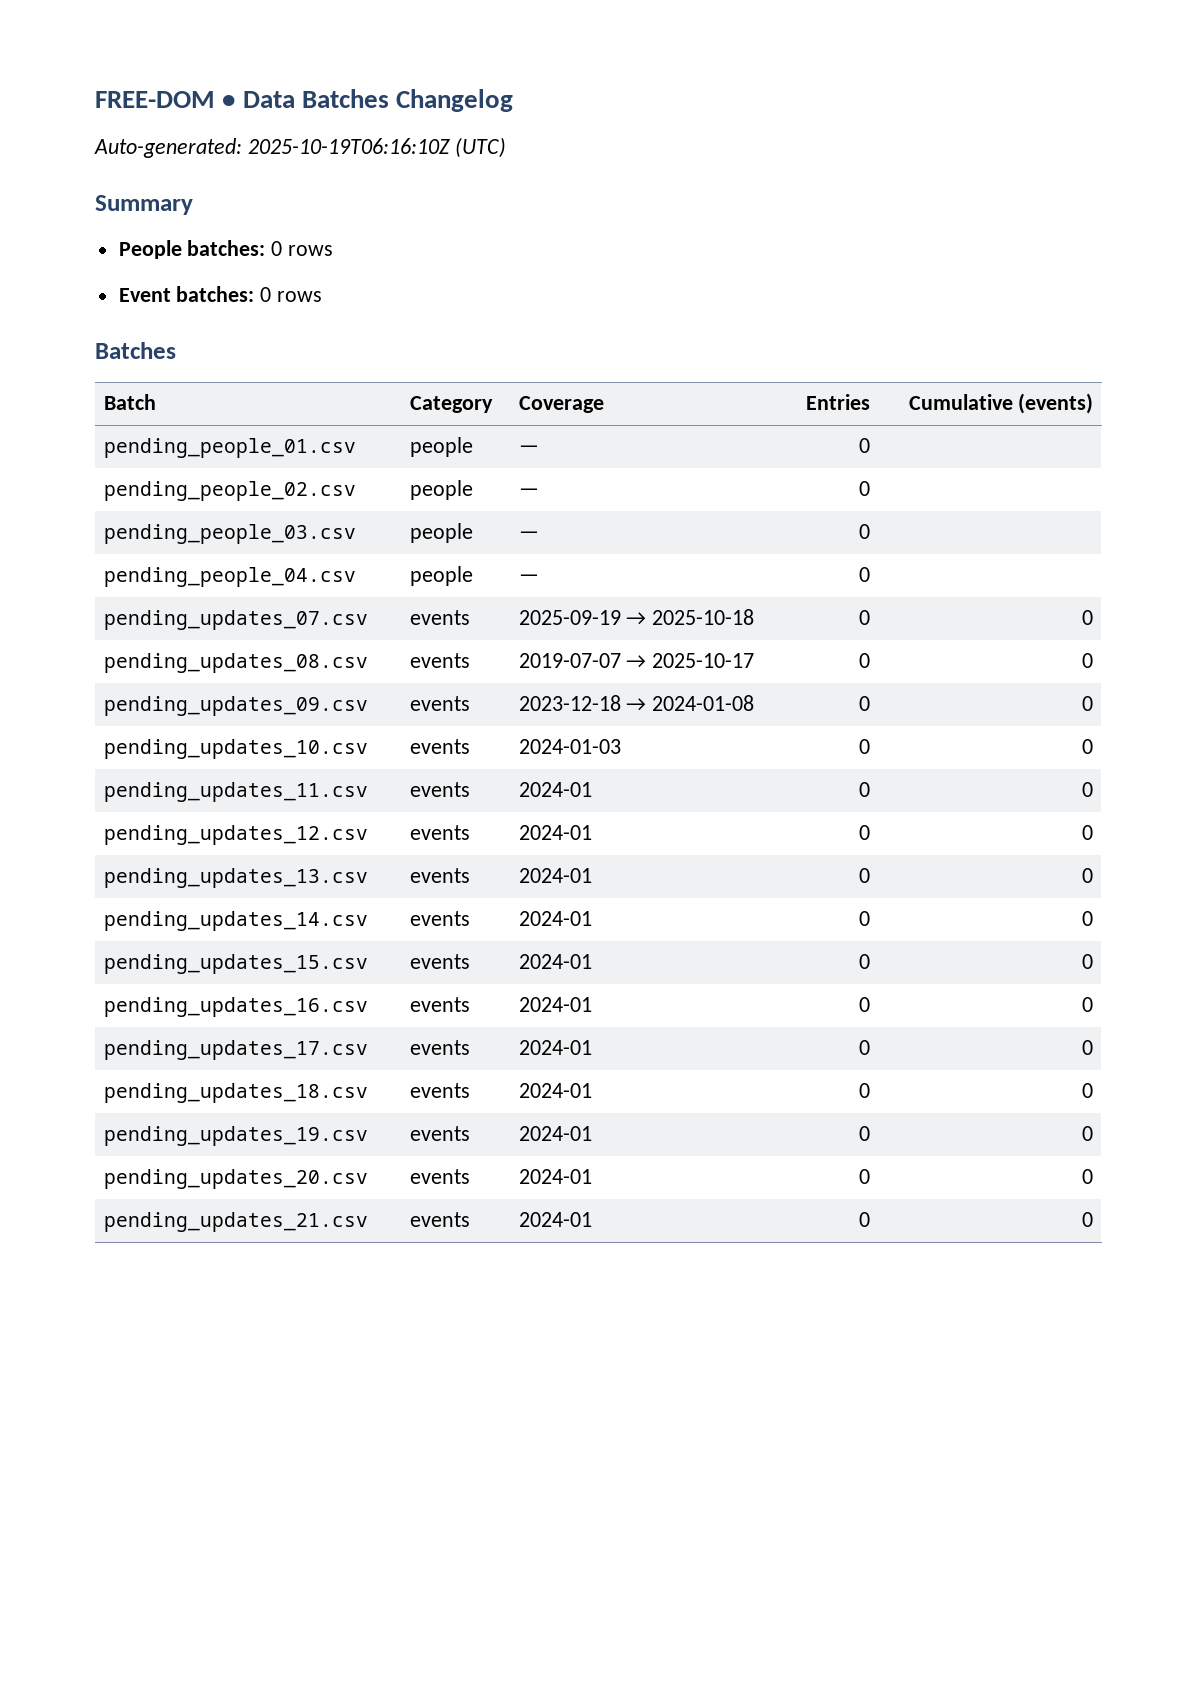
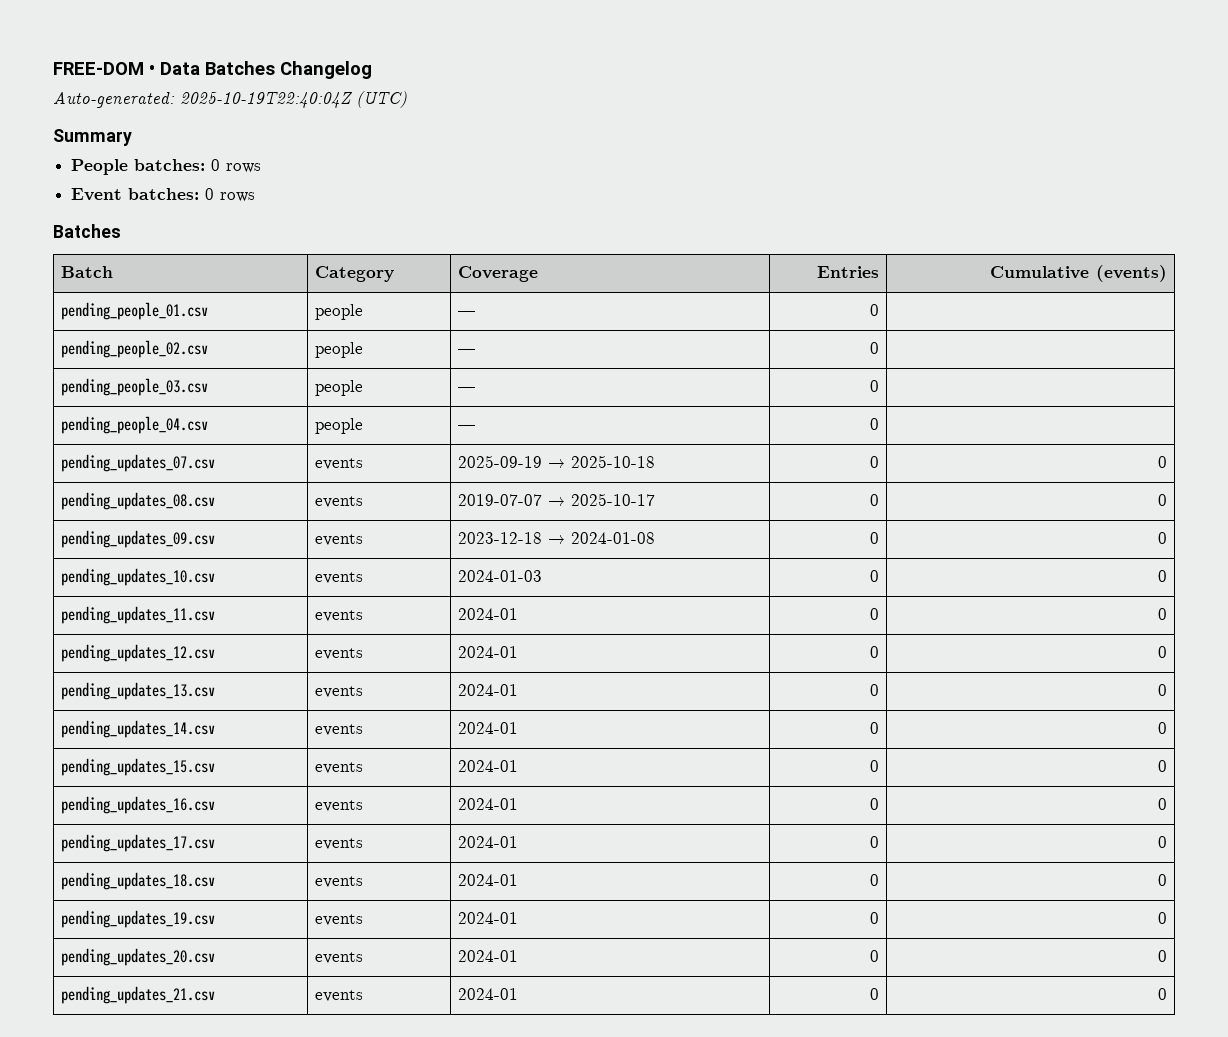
- Auto-generated: 2025-10-19T06:16:10Z (UTC)
+ Auto-generated: 2025-10-19T22:40:04Z (UTC)

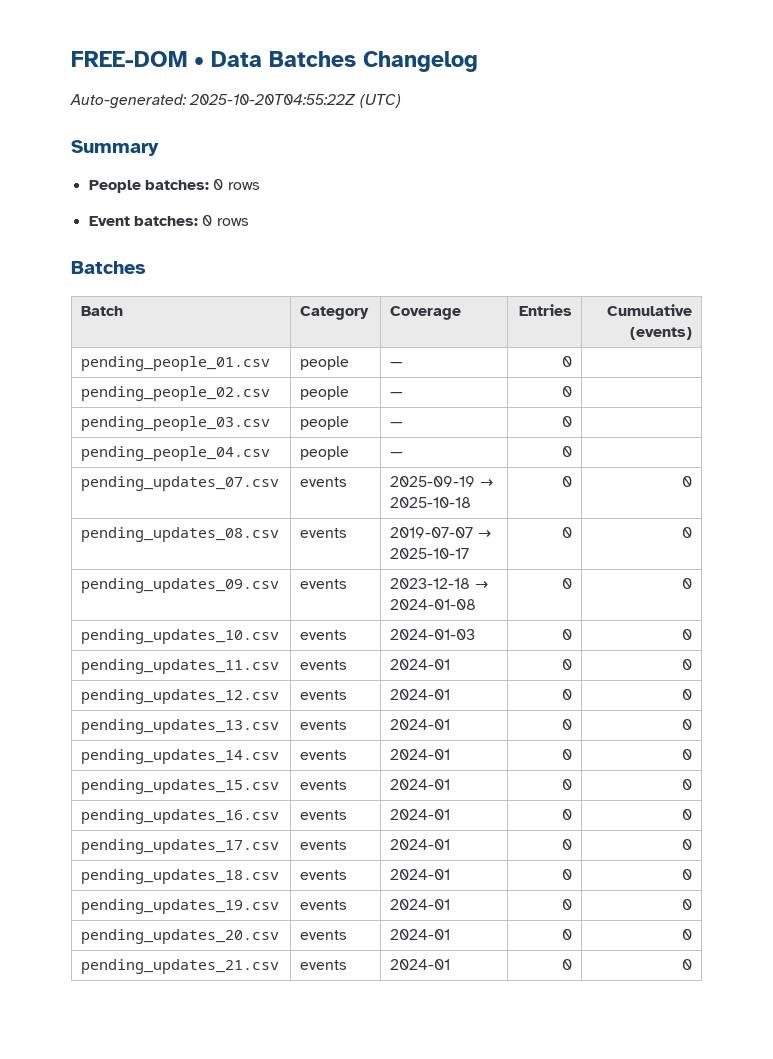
- Auto-generated: 2025-10-19T22:40:04Z (UTC)
+ Auto-generated: 2025-10-20T04:55:22Z (UTC)

